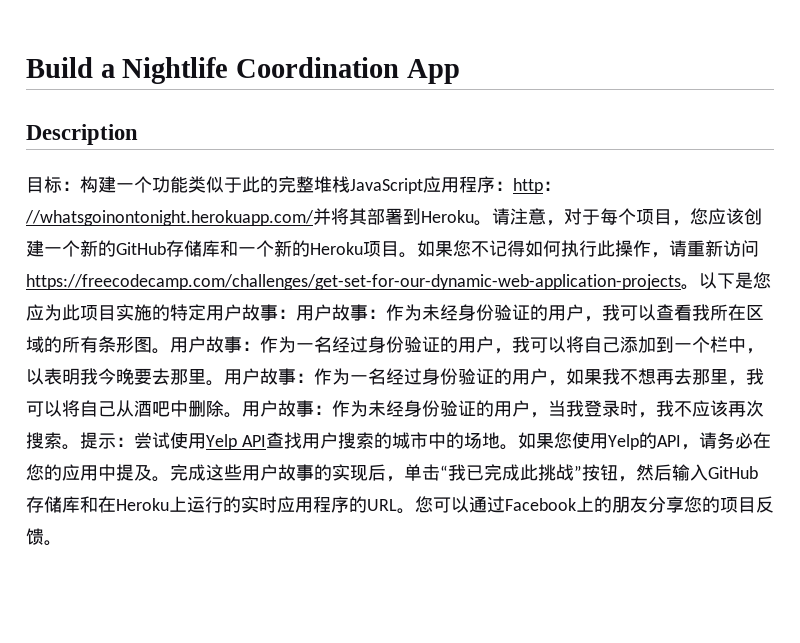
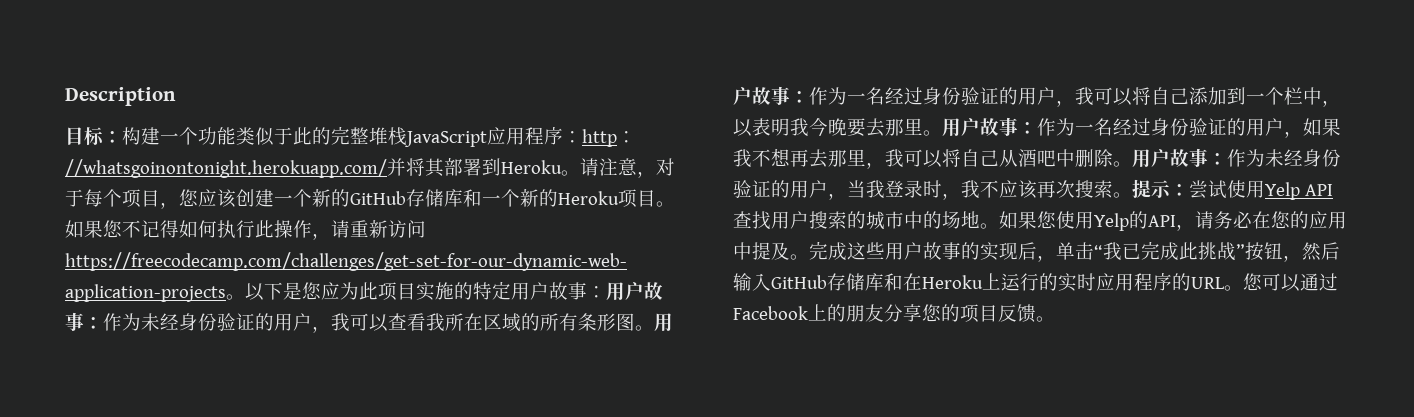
- Build a Nightlife Coordination App

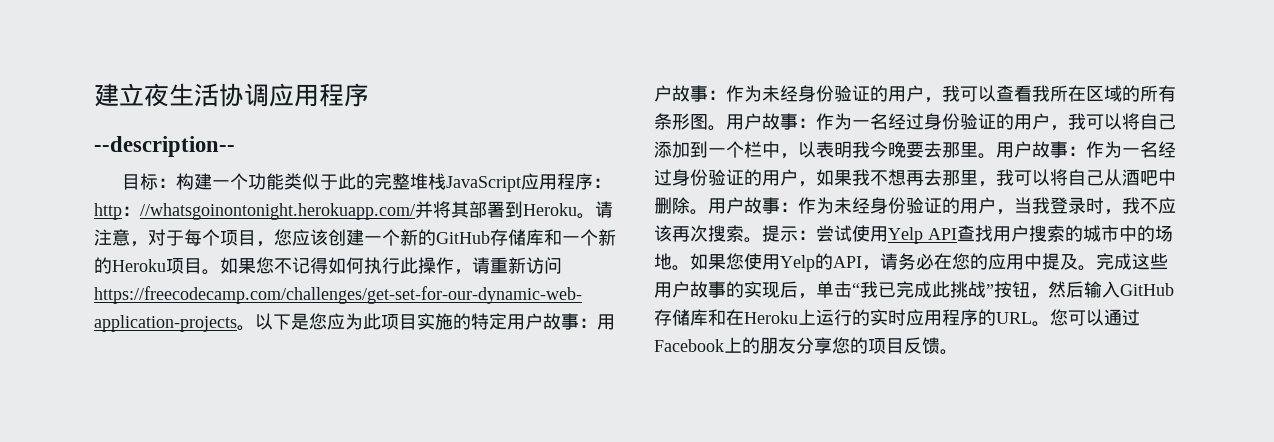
- Description
+ 建立夜生活协调应用程序
+ --description--

